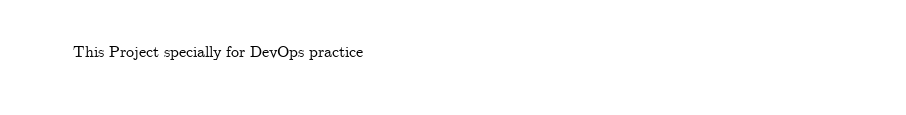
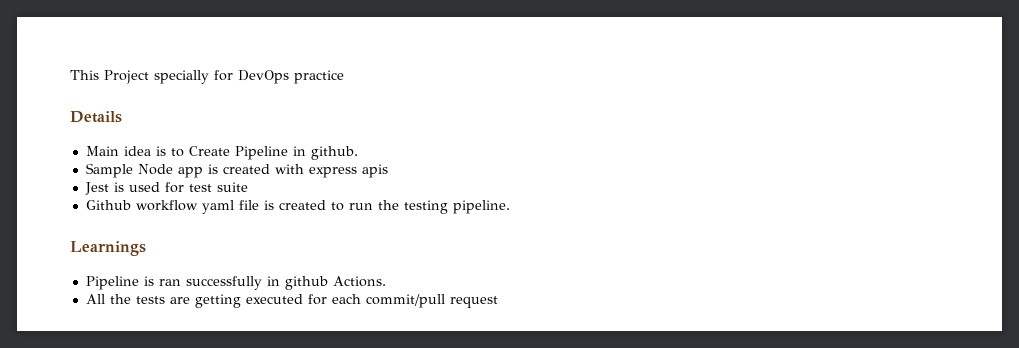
+ Details
+ Main idea is to Create Pipeline in github.
+ Sample Node app is created with express apis
+ Jest is used for test suite
+ Github workflow yaml file is created to run the testing pipeline.
+ Learnings
+ Pipeline is ran successfully in github Actions.
+ All the tests are getting executed for each commit/pull request

